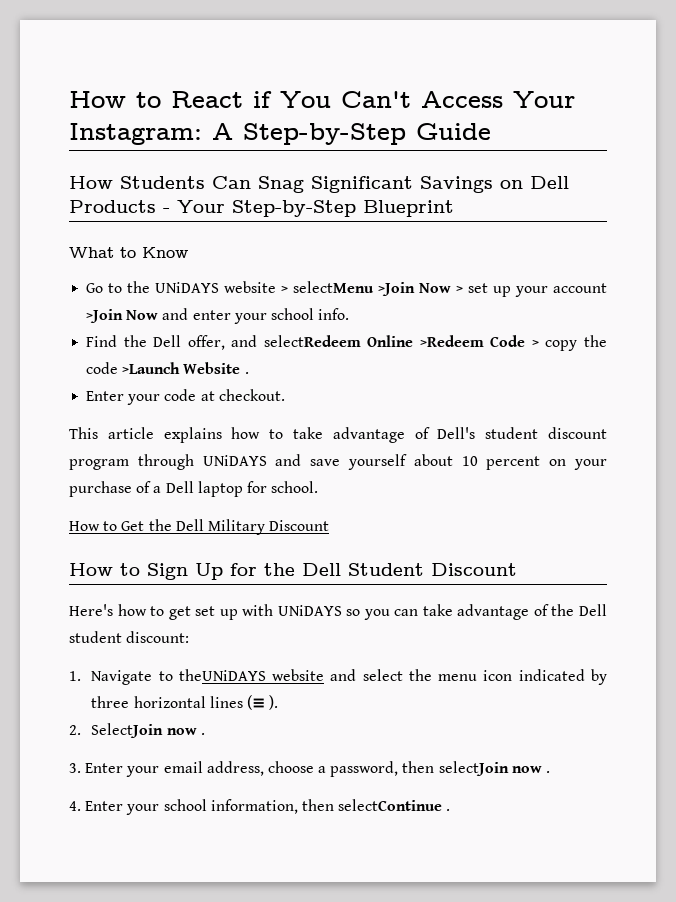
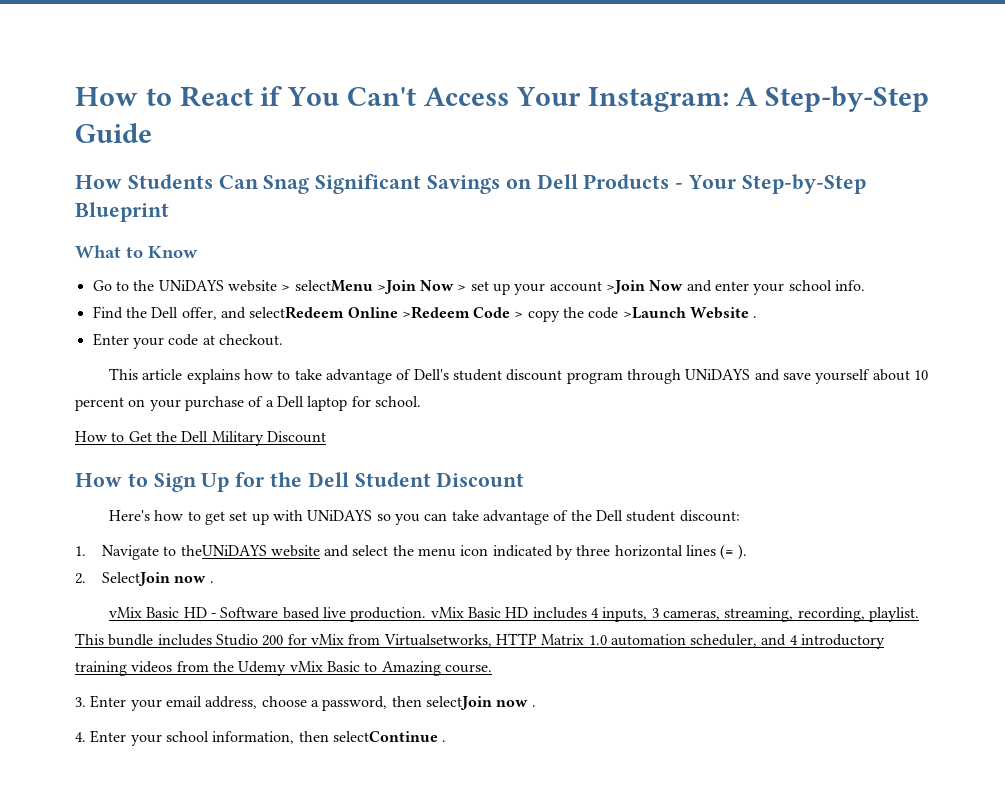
+ vMix Basic HD - Software based live production. vMix Basic HD includes 4 inputs, 3 cameras, streaming, recording, playlist. This bundle includes Studio 200 for vMix from Virtualsetworks, HTTP Matrix 1.0 automation scheduler, and 4 introductory training videos from the Udemy vMix Basic to Amazing course.

